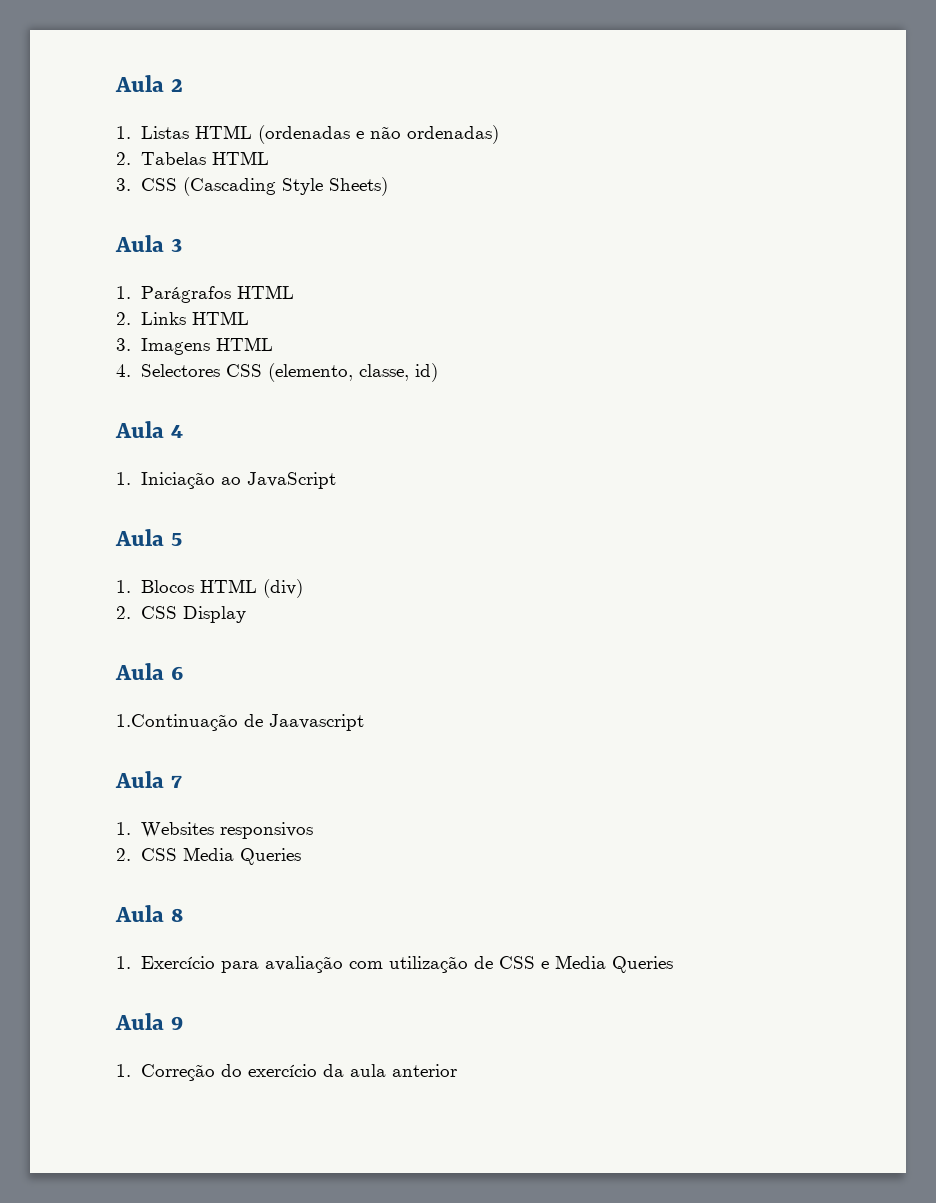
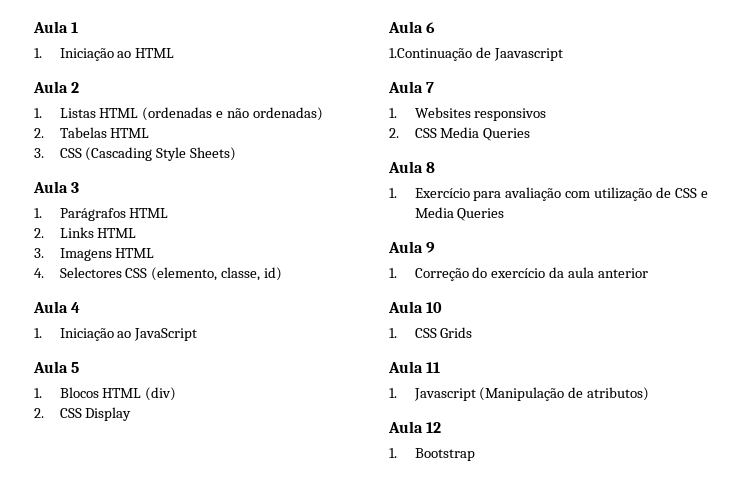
+ Aula 1
+ 1. Iniciação ao HTML
+ Aula 10
+ 1. CSS Grids
+ Aula 11
+ 1. Javascript (Manipulação de atributos)
+ Aula 12
+ 1. Bootstrap

